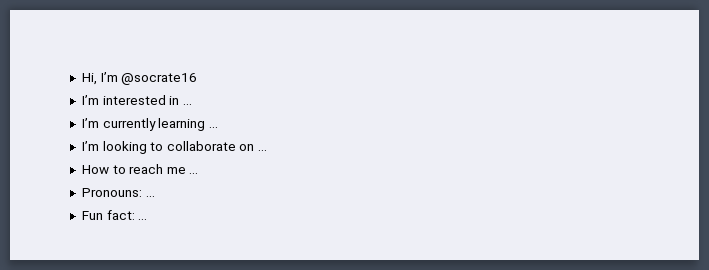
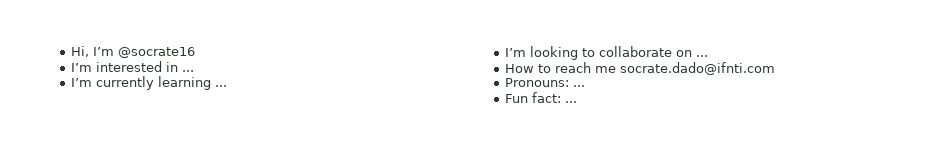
- How to reach me ...
+ How to reach me socrate.dado@ifnti.com

